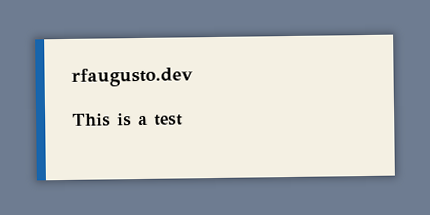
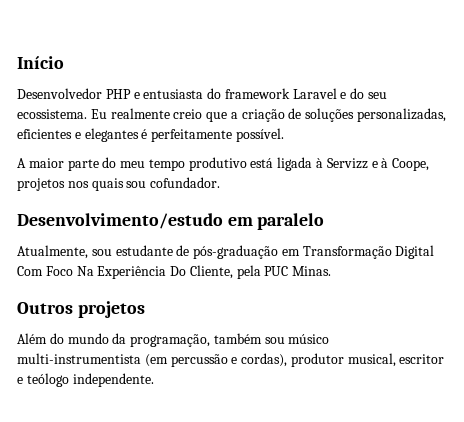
- rfaugusto.dev
- This is a test
+ Início
+ Desenvolvedor PHP e entusiasta do framework Laravel e do seu ecossistema. Eu realmente creio que a criação de soluções personalizadas, eficientes e elegantes é perfeitamente possível.
+ A maior parte do meu tempo produtivo está ligada à Servizz e à Coope, projetos nos quais sou cofundador.
+ Desenvolvimento/estudo em paralelo
+ Atualmente, sou estudante de pós-graduação em Transformação Digital Com Foco Na Experiência Do Cliente, pela PUC Minas.
+ Outros projetos
+ Além do mundo da programação, também sou músico multi-instrumentista (em percussão e cordas), produtor musical, escritor e teólogo independente.

